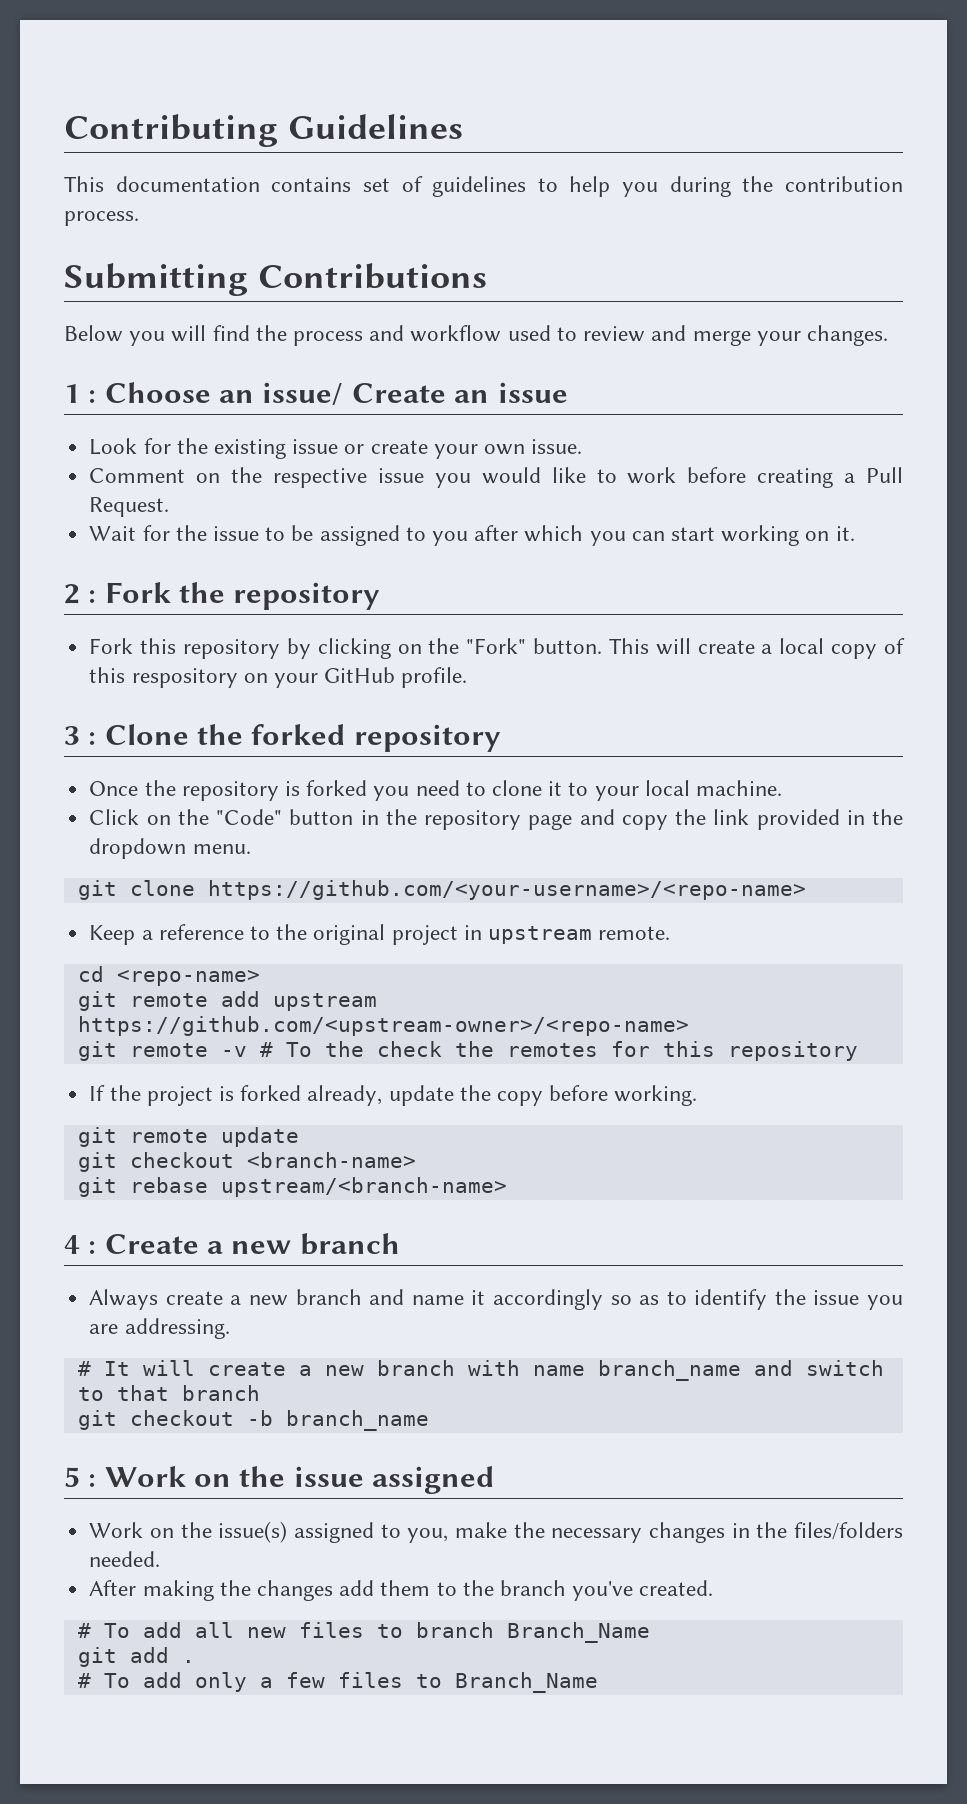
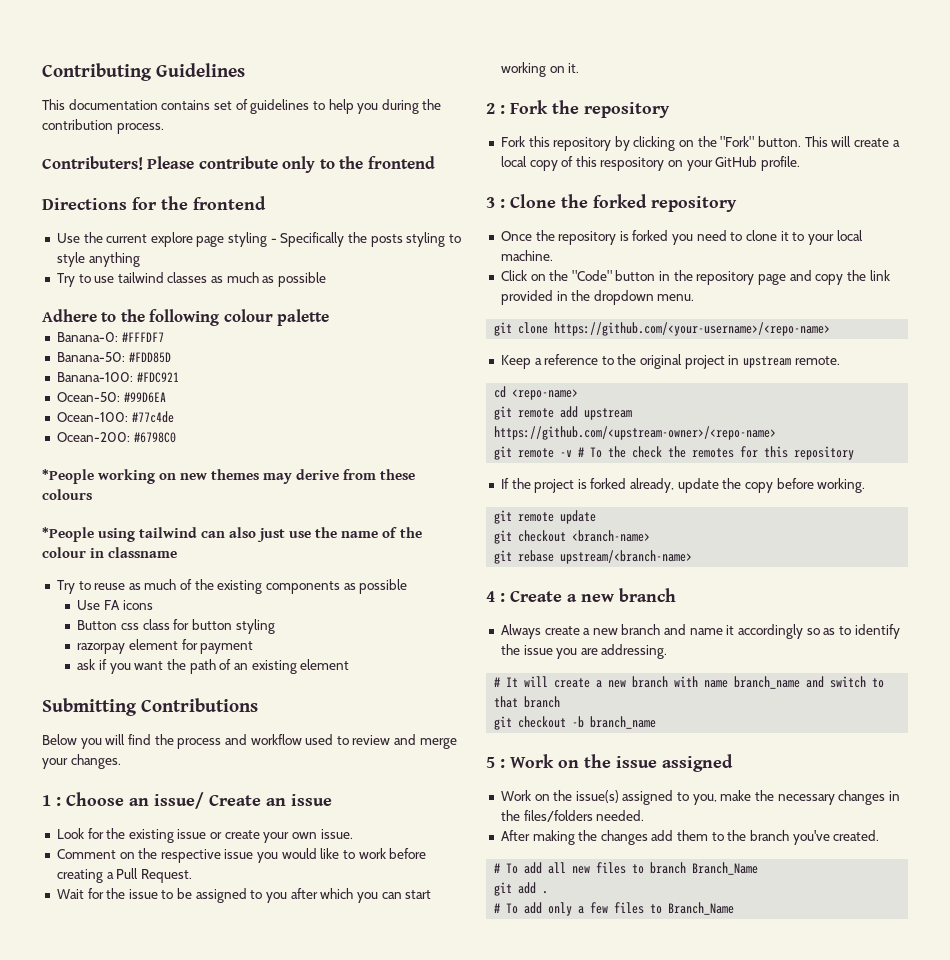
+ Contributers! Please contribute only to the frontend
+ Directions for the frontend
+ Use the current explore page styling - Specifically the posts styling to style anything
+ Try to use tailwind classes as much as possible
+ Adhere to the following colour palette
+ Banana-0: #FFFDF7
+ Banana-50: #FDD85D
+ Banana-100: #FDC921
+ Ocean-50: #99D6EA
+ Ocean-100: #77c4de
+ Ocean-200: #6798C0
+ *People working on new themes may derive from these colours
+ *People using tailwind can also just use the name of the colour in classname
+ Try to reuse as much of the existing components as possible
+ Use FA icons
+ Button css class for button styling
+ razorpay element for payment
+ ask if you want the path of an existing element

